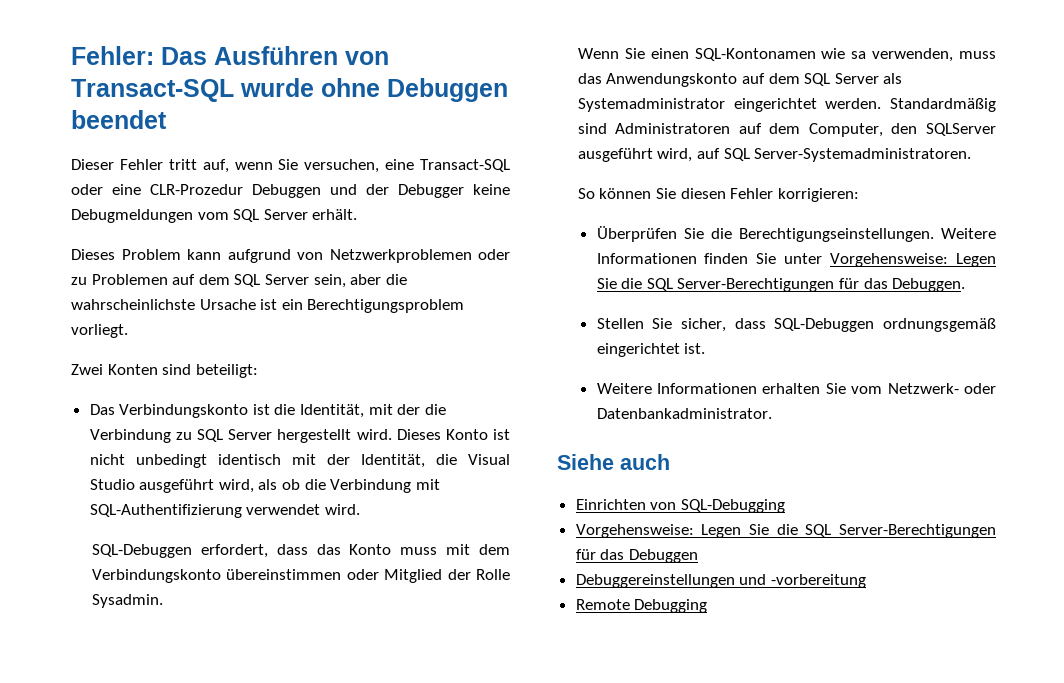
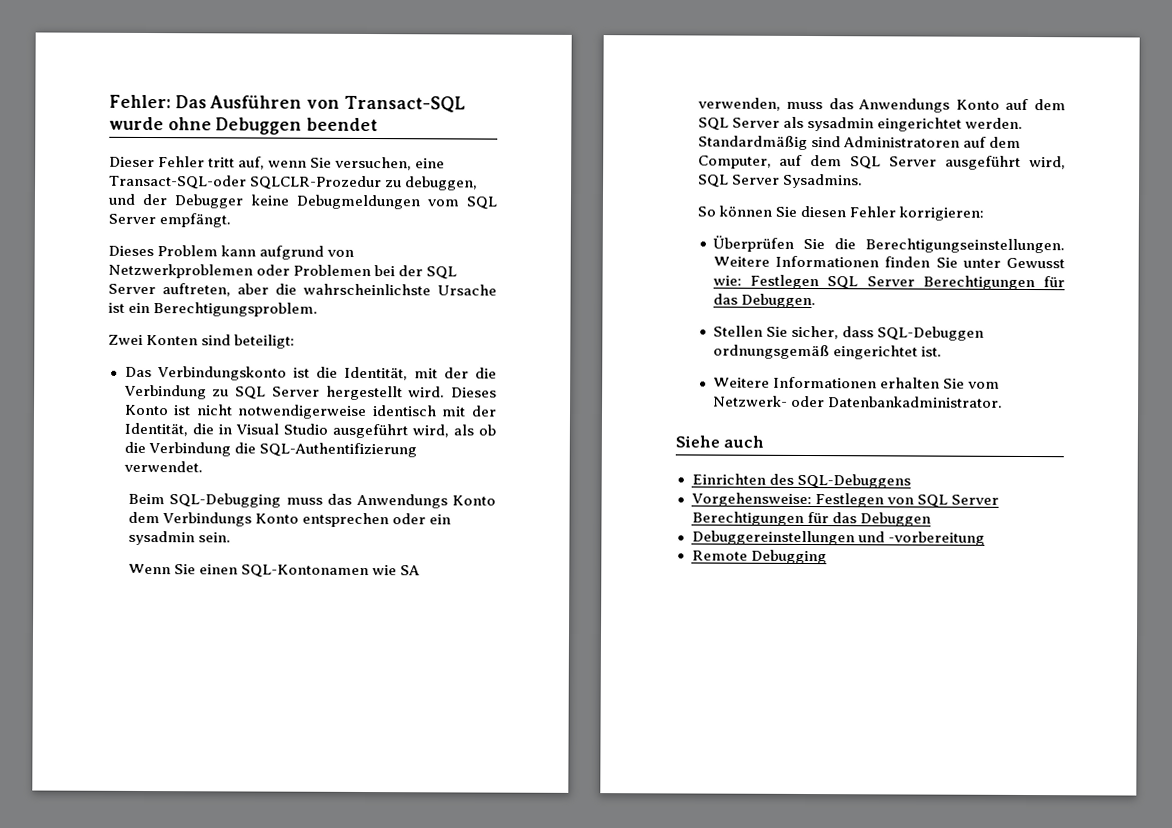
- Dieser Fehler tritt auf, wenn Sie versuchen, eine Transact-SQL oder eine CLR-Prozedur Debuggen und der Debugger keine Debugmeldungen vom SQL Server erhält.
+ Dieser Fehler tritt auf, wenn Sie versuchen, eine Transact-SQL-oder SQLCLR-Prozedur zu debuggen, und der Debugger keine Debugmeldungen vom SQL Server empfängt.
- Dieses Problem kann aufgrund von Netzwerkproblemen oder zu Problemen auf dem SQL Server sein, aber die wahrscheinlichste Ursache ist ein Berechtigungsproblem vorliegt.
+ Dieses Problem kann aufgrund von Netzwerkproblemen oder Problemen bei der SQL Server auftreten, aber die wahrscheinlichste Ursache ist ein Berechtigungsproblem.
- Dieses Konto ist nicht unbedingt identisch mit der Identität, die Visual Studio ausgeführt wird, als ob die Verbindung mit SQL-Authentifizierung verwendet wird.
- SQL-Debuggen erfordert, dass das Konto muss mit dem Verbindungskonto übereinstimmen oder Mitglied der Rolle Sysadmin.
+ Dieses Konto ist nicht notwendigerweise identisch mit der Identität, die in Visual Studio ausgeführt wird, als ob die Verbindung die SQL-Authentifizierung verwendet.
+ Beim SQL-Debugging muss das Anwendungs Konto dem Verbindungs Konto entsprechen oder ein sysadmin sein.
- Wenn Sie einen SQL-Kontonamen wie sa verwenden, muss das Anwendungskonto auf dem SQL Server als Systemadministrator eingerichtet werden.
+ Wenn Sie einen SQL-Kontonamen wie SA verwenden, muss das Anwendungs Konto auf dem SQL Server als sysadmin eingerichtet werden.
- Standardmäßig sind Administratoren auf dem Computer, den SQLServer ausgeführt wird, auf SQL Server-Systemadministratoren.
+ Standardmäßig sind Administratoren auf dem Computer, auf dem SQL Server ausgeführt wird, SQL Server Sysadmins.
- Weitere Informationen finden Sie unter Vorgehensweise: Legen Sie die SQL Server-Berechtigungen für das Debuggen.
+ Weitere Informationen finden Sie unter Gewusst wie: Festlegen SQL Server Berechtigungen für das Debuggen.
- Einrichten von SQL-Debugging
- Vorgehensweise: Legen Sie die SQL Server-Berechtigungen für das Debuggen
+ Einrichten des SQL-Debuggens
+ Vorgehensweise: Festlegen von SQL Server Berechtigungen für das Debuggen

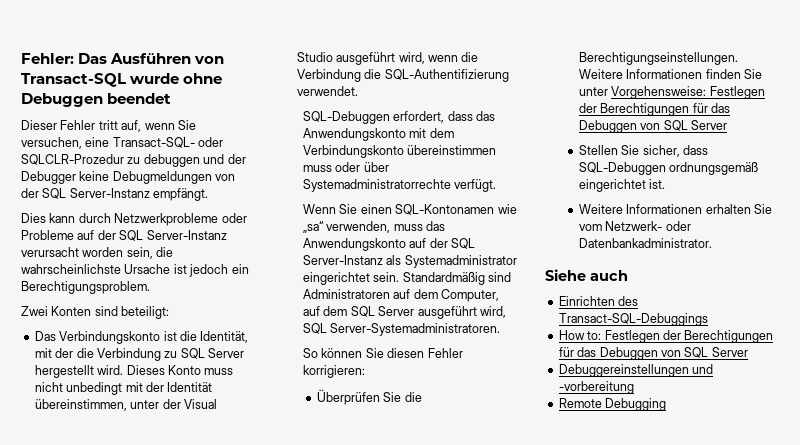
- Dieser Fehler tritt auf, wenn Sie versuchen, eine Transact-SQL-oder SQLCLR-Prozedur zu debuggen, und der Debugger keine Debugmeldungen vom SQL Server empfängt.
- Dieses Problem kann aufgrund von Netzwerkproblemen oder Problemen bei der SQL Server auftreten, aber die wahrscheinlichste Ursache ist ein Berechtigungsproblem.
+ Dieser Fehler tritt auf, wenn Sie versuchen, eine Transact-SQL- oder SQLCLR-Prozedur zu debuggen und der Debugger keine Debugmeldungen von der SQL Server-Instanz empfängt.
+ Dies kann durch Netzwerkprobleme oder Probleme auf der SQL Server-Instanz verursacht worden sein, die wahrscheinlichste Ursache ist jedoch ein Berechtigungsproblem.
- Dieses Konto ist nicht notwendigerweise identisch mit der Identität, die in Visual Studio ausgeführt wird, als ob die Verbindung die SQL-Authentifizierung verwendet.
+ Dieses Konto muss nicht unbedingt mit der Identität übereinstimmen, unter der Visual Studio ausgeführt wird, wenn die Verbindung die SQL-Authentifizierung verwendet.
- Beim SQL-Debugging muss das Anwendungs Konto dem Verbindungs Konto entsprechen oder ein sysadmin sein.
+ SQL-Debuggen erfordert, dass das Anwendungskonto mit dem Verbindungskonto übereinstimmen muss oder über Systemadministratorrechte verfügt.
- Wenn Sie einen SQL-Kontonamen wie SA verwenden, muss das Anwendungs Konto auf dem SQL Server als sysadmin eingerichtet werden.
+ Wenn Sie einen SQL-Kontonamen wie „sa“ verwenden, muss das Anwendungskonto auf der SQL Server-Instanz als Systemadministrator eingerichtet sein.
- Standardmäßig sind Administratoren auf dem Computer, auf dem SQL Server ausgeführt wird, SQL Server Sysadmins.
+ Standardmäßig sind Administratoren auf dem Computer, auf dem SQL Server ausgeführt wird, SQL Server-Systemadministratoren.
- Weitere Informationen finden Sie unter Gewusst wie: Festlegen SQL Server Berechtigungen für das Debuggen.
+ Weitere Informationen finden Sie unter Vorgehensweise: Festlegen der Berechtigungen für das Debuggen von SQL Server
- Einrichten des SQL-Debuggens
- Vorgehensweise: Festlegen von SQL Server Berechtigungen für das Debuggen
+ Einrichten des Transact-SQL-Debuggings
+ How to: Festlegen der Berechtigungen für das Debuggen von SQL Server

